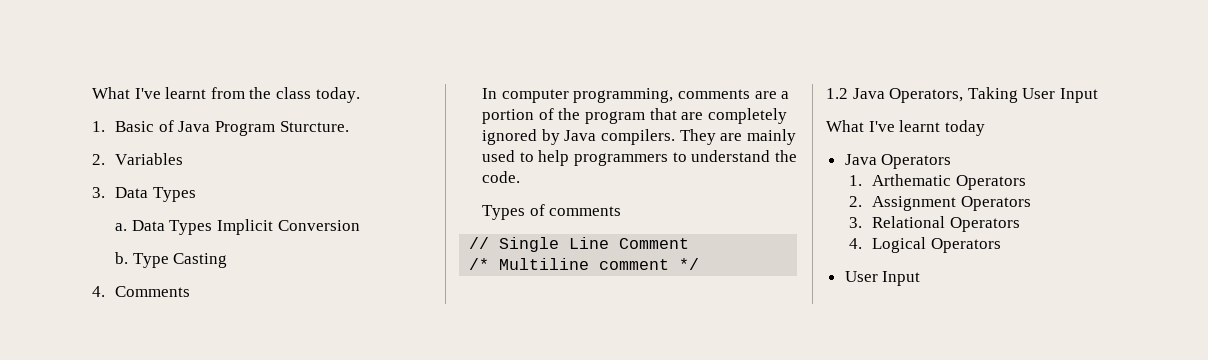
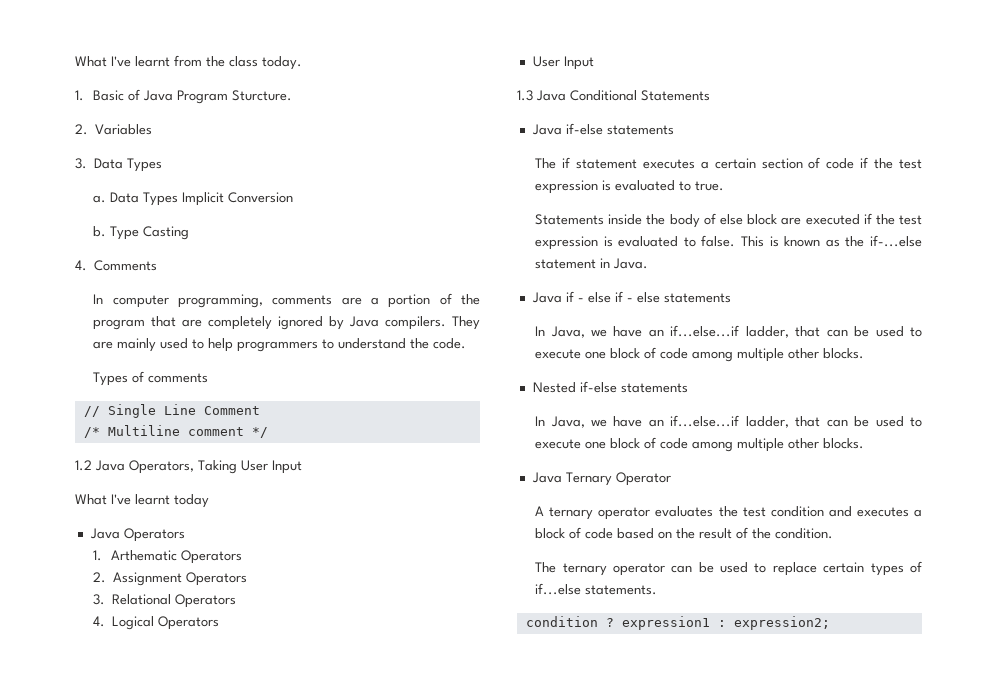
+ 1.3 Java Conditional Statements
+ Java if-else statements
+ The if statement executes a certain section of code if the test expression is evaluated to true.
+ Statements inside the body of else block are executed if the test expression is evaluated to false. This is known as the if-...else statement in Java.
+ Java if - else if - else statements
+ In Java, we have an if...else...if ladder, that can be used to execute one block of code among multiple other blocks.
+ Nested if-else statements
+ In Java, we have an if...else...if ladder, that can be used to execute one block of code among multiple other blocks.
+ Java Ternary Operator
+ A ternary operator evaluates the test condition and executes a block of code based on the result of the condition.
+ The ternary operator can be used to replace certain types of if...else statements.
+ condition ? expression1 : expression2;

